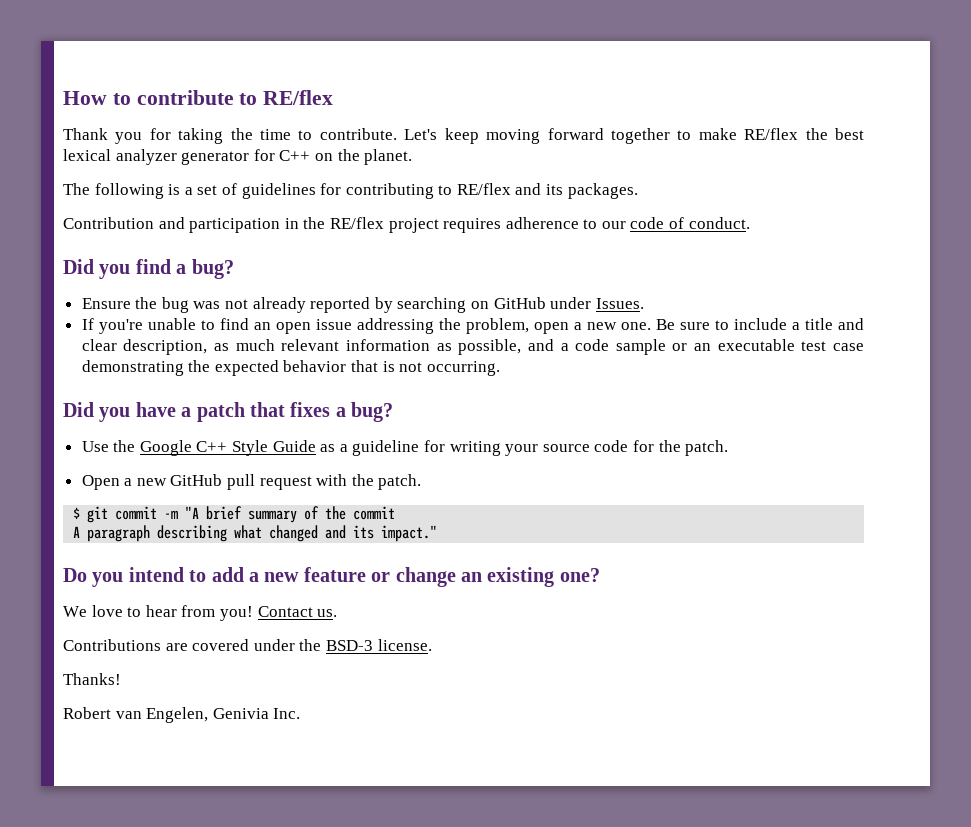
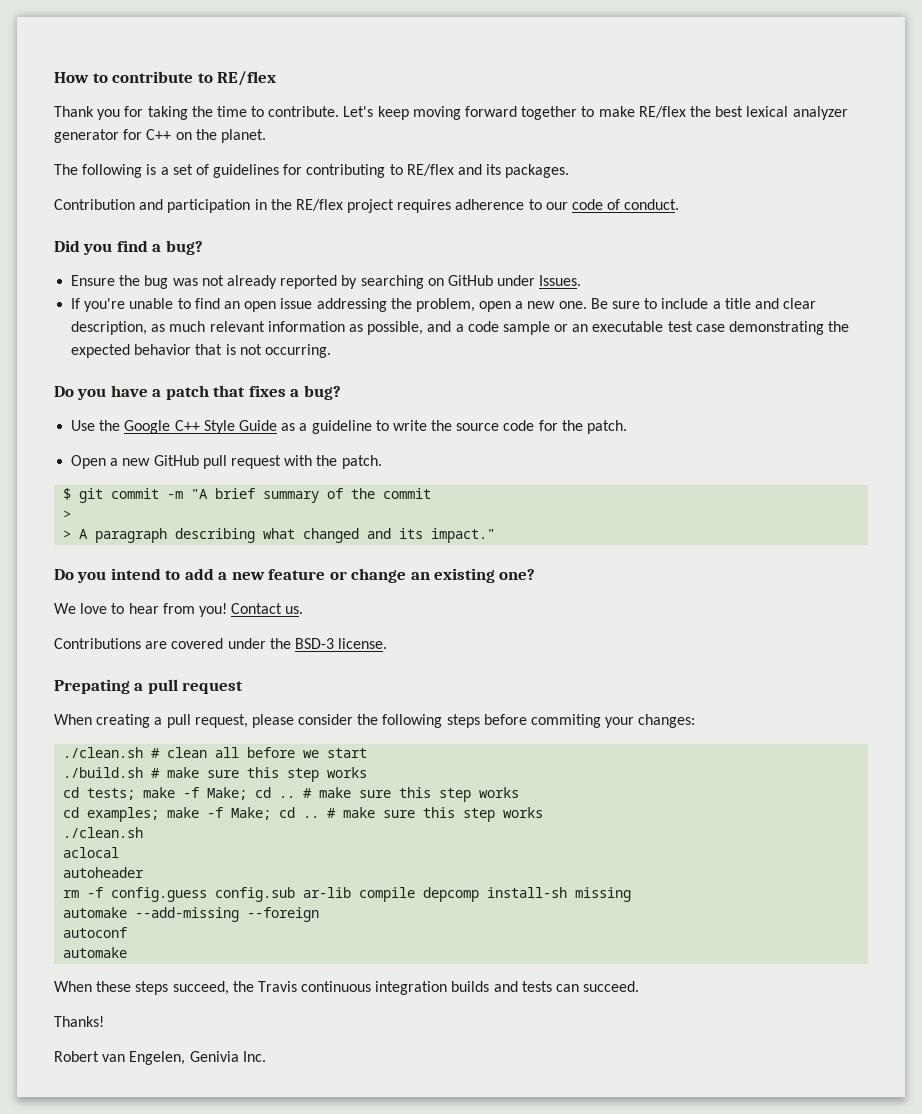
- Did you have a patch that fixes a bug?
+ Do you have a patch that fixes a bug?
- Use the Google C++ Style Guide as a guideline for writing your source code for the patch.
+ Use the Google C++ Style Guide as a guideline to write the source code for the patch.
  $ git commit -m "A brief summary of the commit
- A paragraph describing what changed and its impact."
+ >
+ > A paragraph describing what changed and its impact."
+ Prepating a pull request
+ When creating a pull request, please consider the following steps before commiting your changes:
+ ./clean.sh # clean all before we start
+ ./build.sh # make sure this step works
+ cd tests; make -f Make; cd .. # make sure this step works
+ cd examples; make -f Make; cd .. # make sure this step works
+ ./clean.sh
+ aclocal
+ autoheader
+ rm -f config.guess config.sub ar-lib compile depcomp install-sh missing
+ automake --add-missing --foreign
+ autoconf
+ automake
+ When these steps succeed, the Travis continuous integration builds and tests can succeed.

